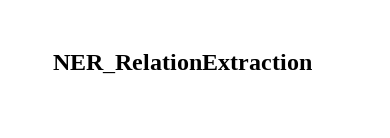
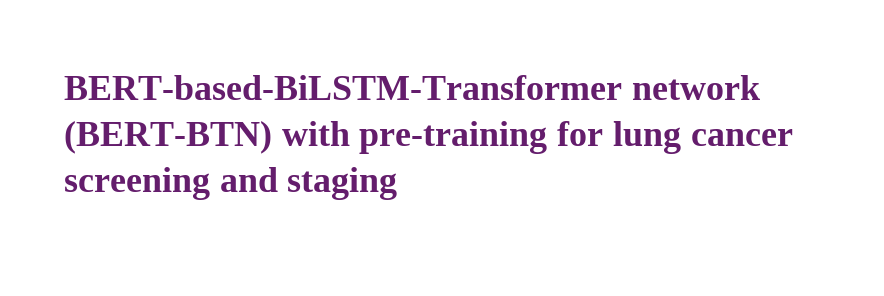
- NER_RelationExtraction
+ BERT-based-BiLSTM-Transformer network (BERT-BTN) with pre-training for lung cancer screening and staging

